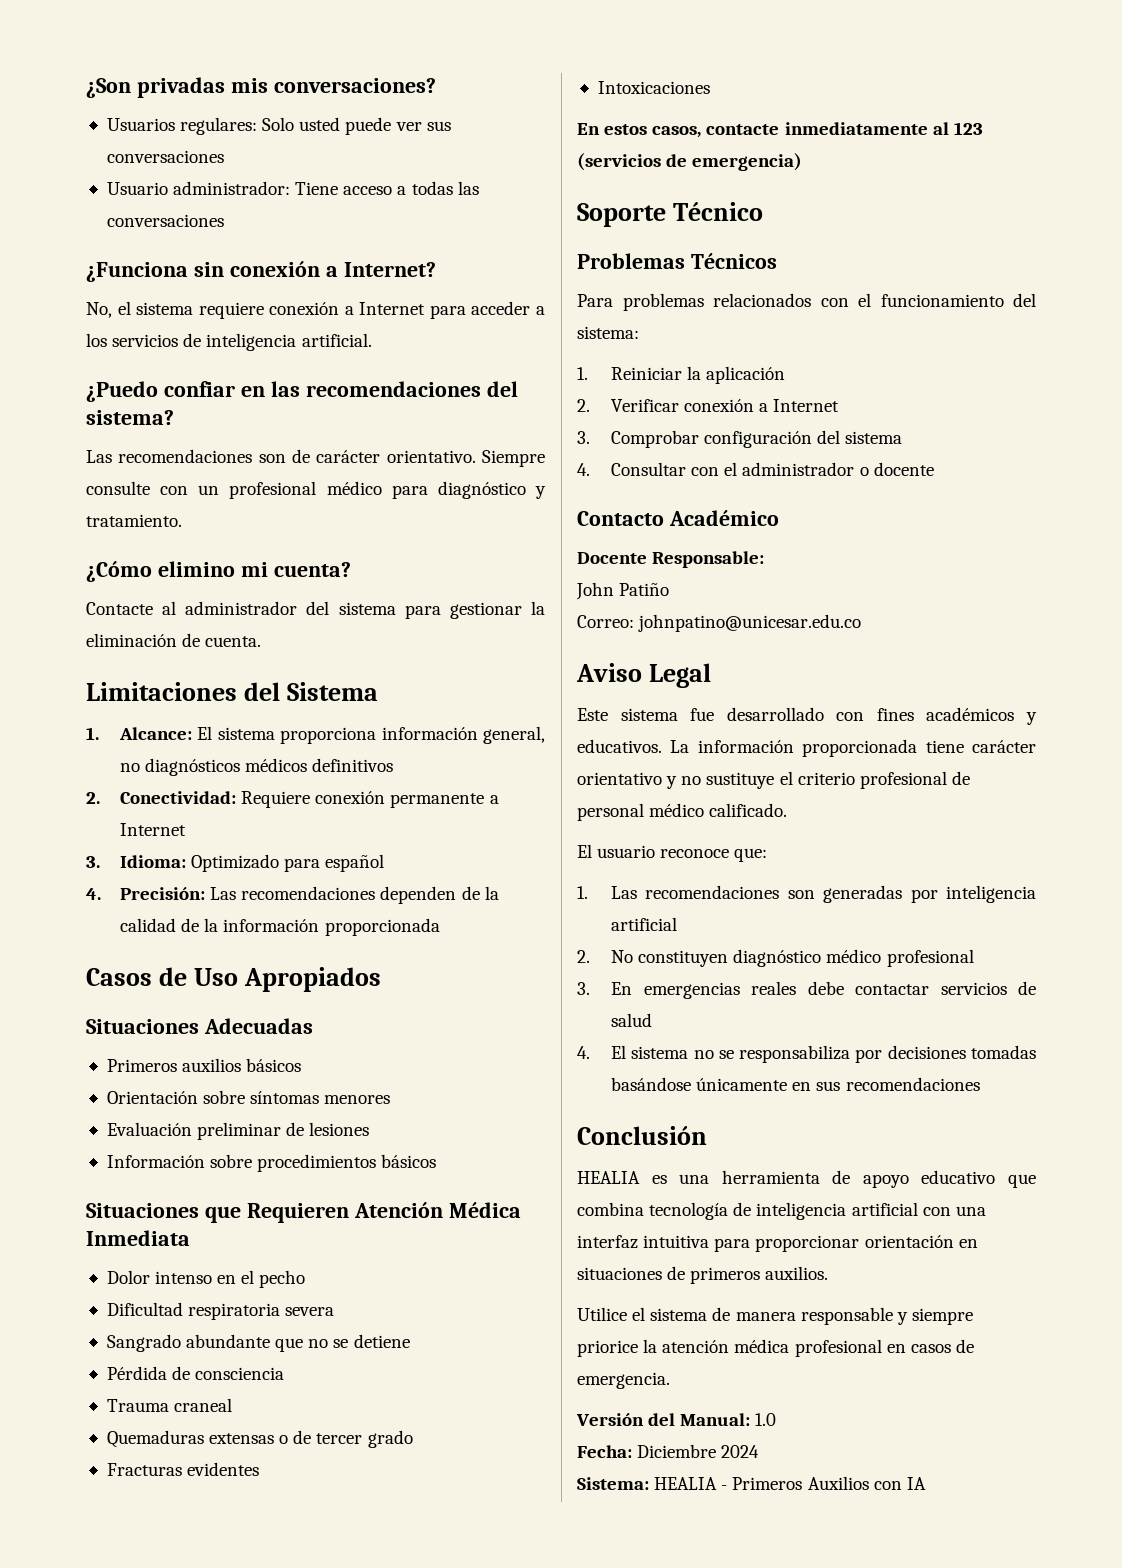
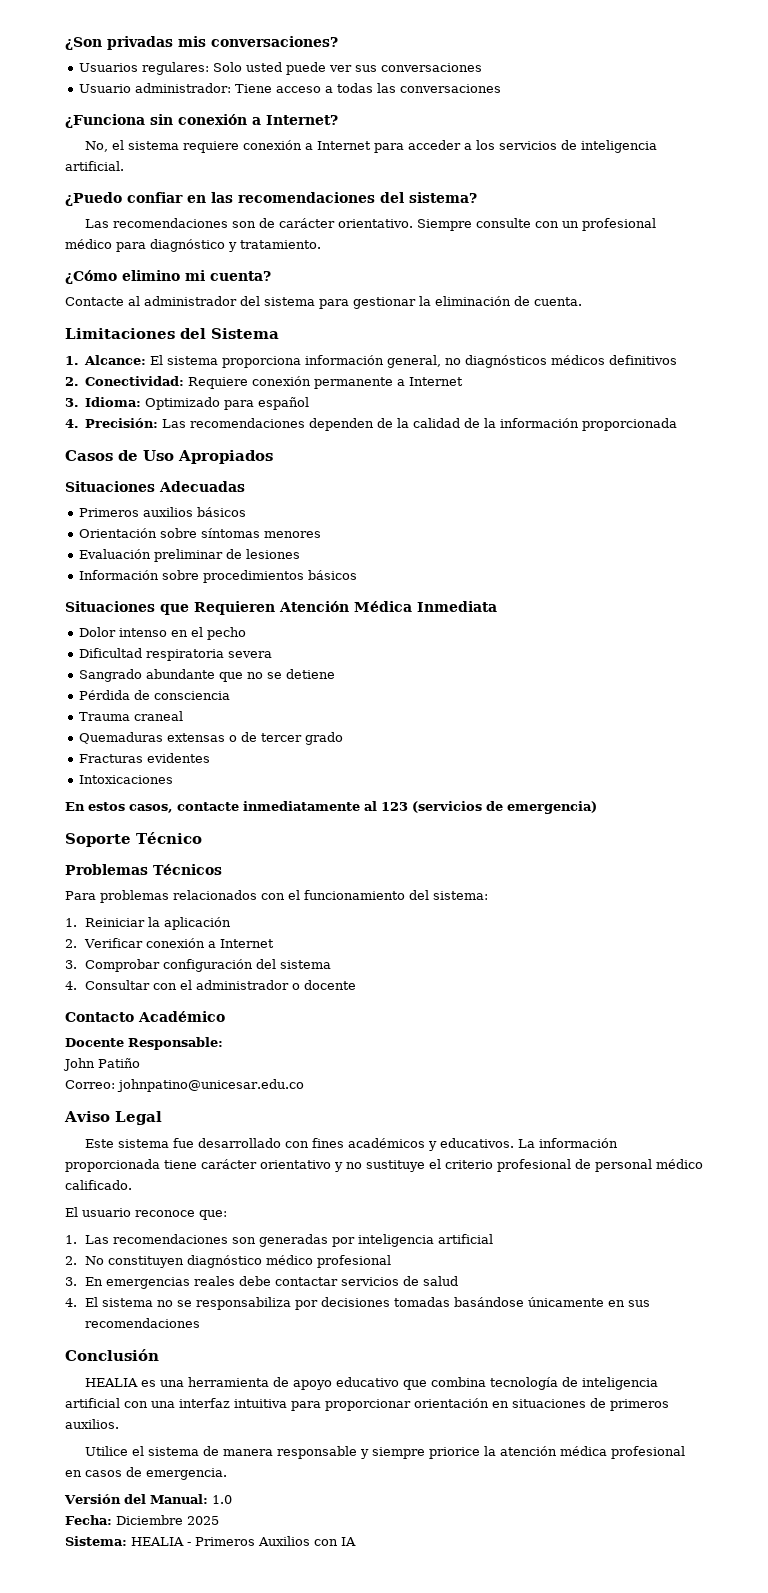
- Fecha: Diciembre 2024
+ Fecha: Diciembre 2025

